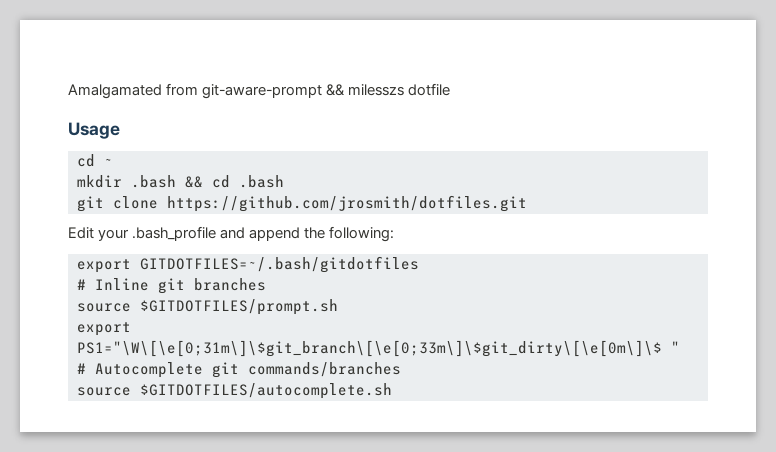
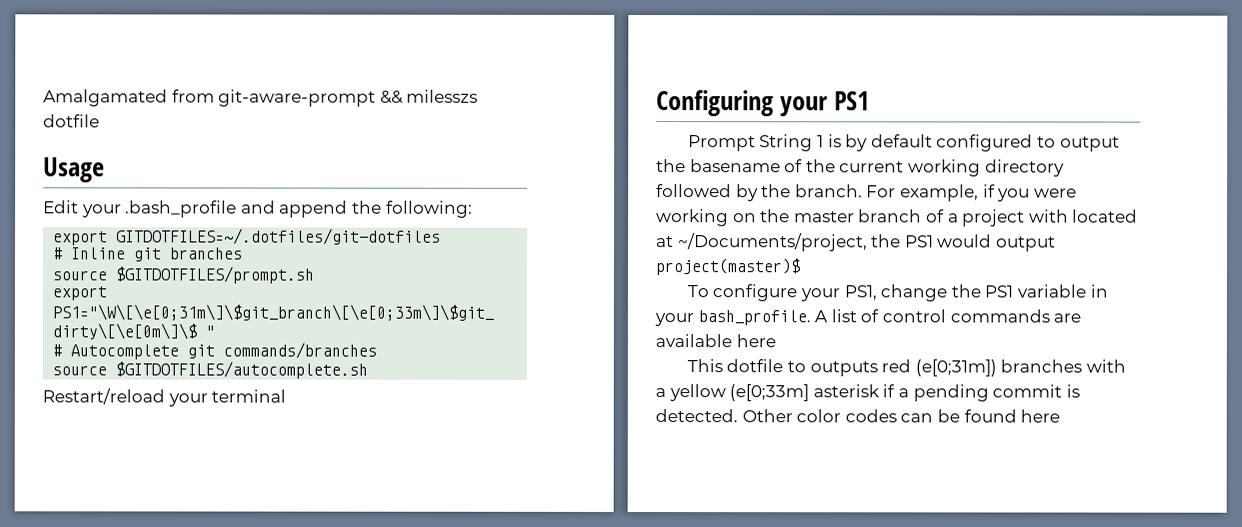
- cd ~
- mkdir .bash && cd .bash
- git clone https://github.com/jrosmith/dotfiles.git
- export GITDOTFILES=~/.bash/gitdotfiles
+ export GITDOTFILES=~/.dotfiles/git-dotfiles
+ Restart/reload your terminal
+ Configuring your PS1
+ Prompt String 1 is by default configured to output the basename of the current working directory followed by the branch. For example, if you were working on the master branch of a project with located at ~/Documents/project, the PS1 would output project(master)$
+ To configure your PS1, change the PS1 variable in your bash_profile. A list of control commands are available here
+ This dotfile to outputs red (e[0;31m]) branches with a yellow (e[0;33m] asterisk if a pending commit is detected. Other color codes can be found here

